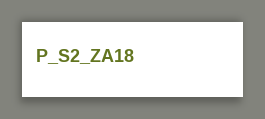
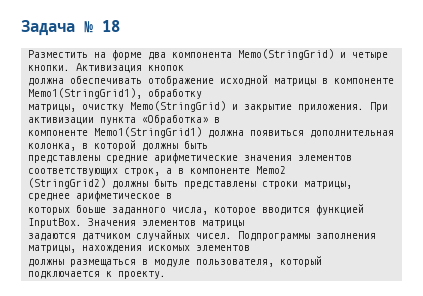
- P_S2_ZA18
+ Задача № 18
+ Разместить на форме два компонента Memo(StringGrid) и четыре кнопки. Активизация кнопок
+ должна обеспечивать отображение исходной матрицы в компоненте Memo1(StringGrid1), обработку
+ матрицы, очистку Memo(StringGrid) и закрытие приложения. При активизации пункта «Обработка» в
+ компоненте Memo1(StringGrid1) должна появиться дополнительная колонка, в которой должны быть
+ представлены средние арифметические значения элементов соответствующих строк, а в компоненте Memo2
+ (StringGrid2) должны быть представлены строки матрицы, среднее арифметическое в
+ которых боьше заданного числа, которое вводится функцией InputBox. Значения элементов матрицы
+ задаются датчиком случайных чисел. Подпрограммы заполнения матрицы, нахождения искомых элементов
+ должны размещаться в модуле пользователя, который подключается к проекту.

